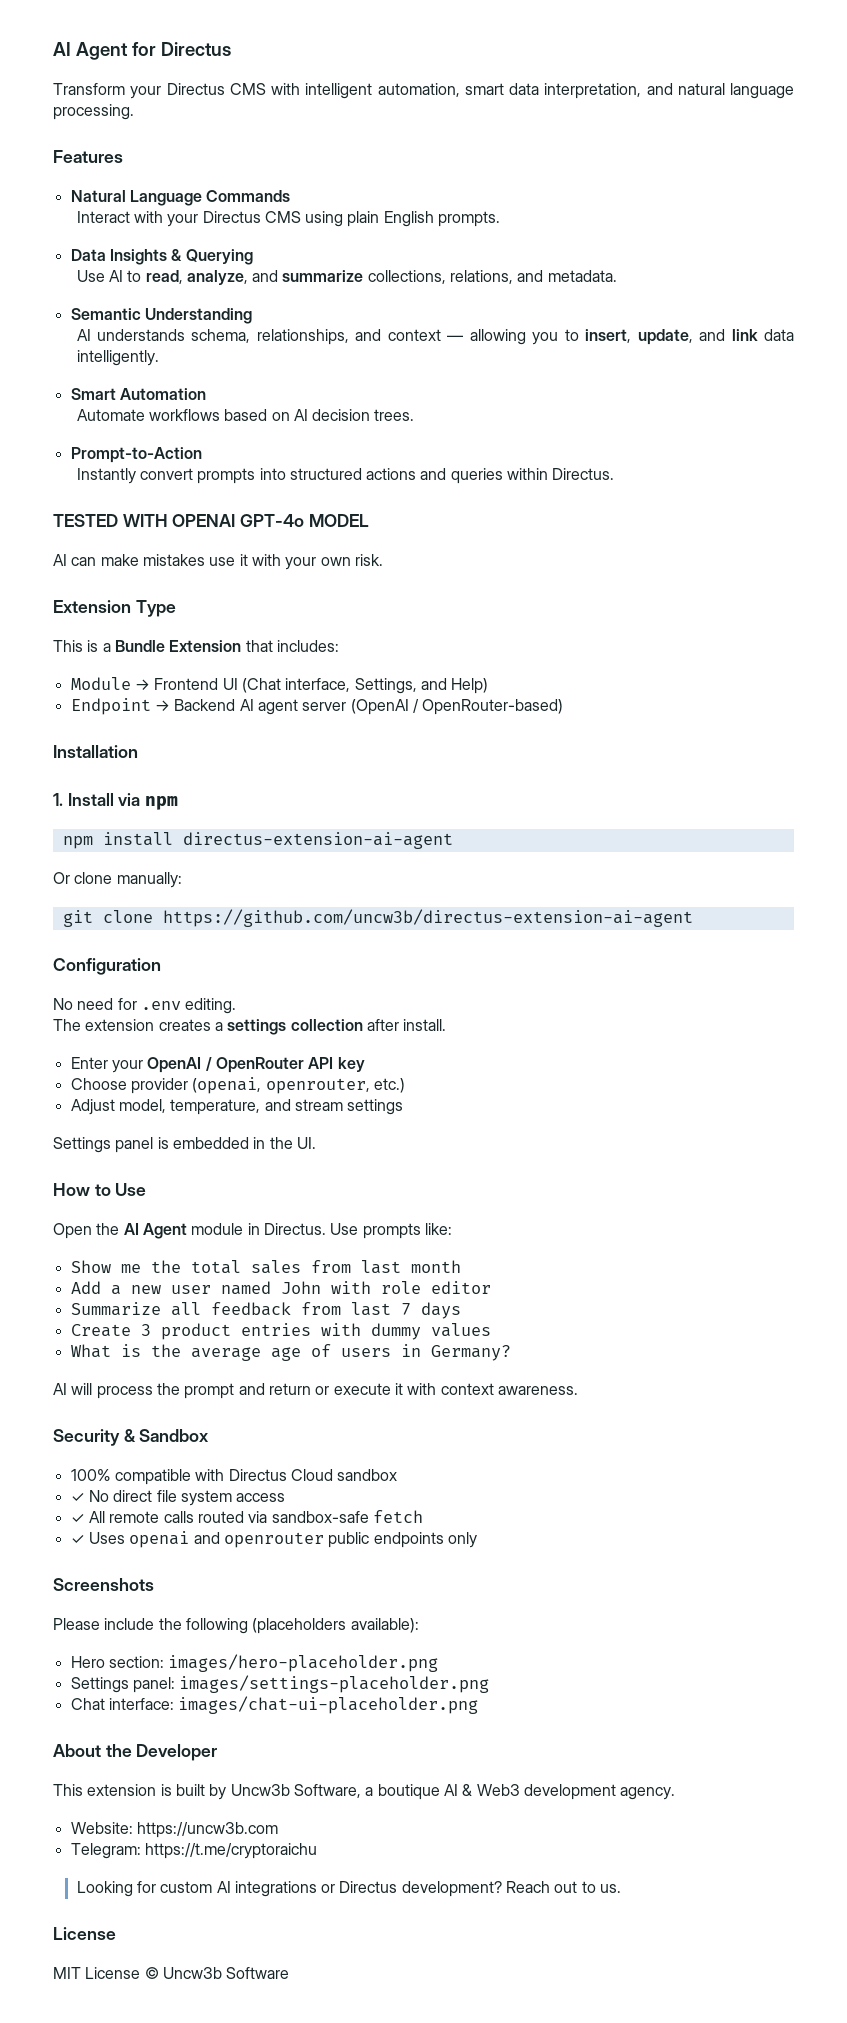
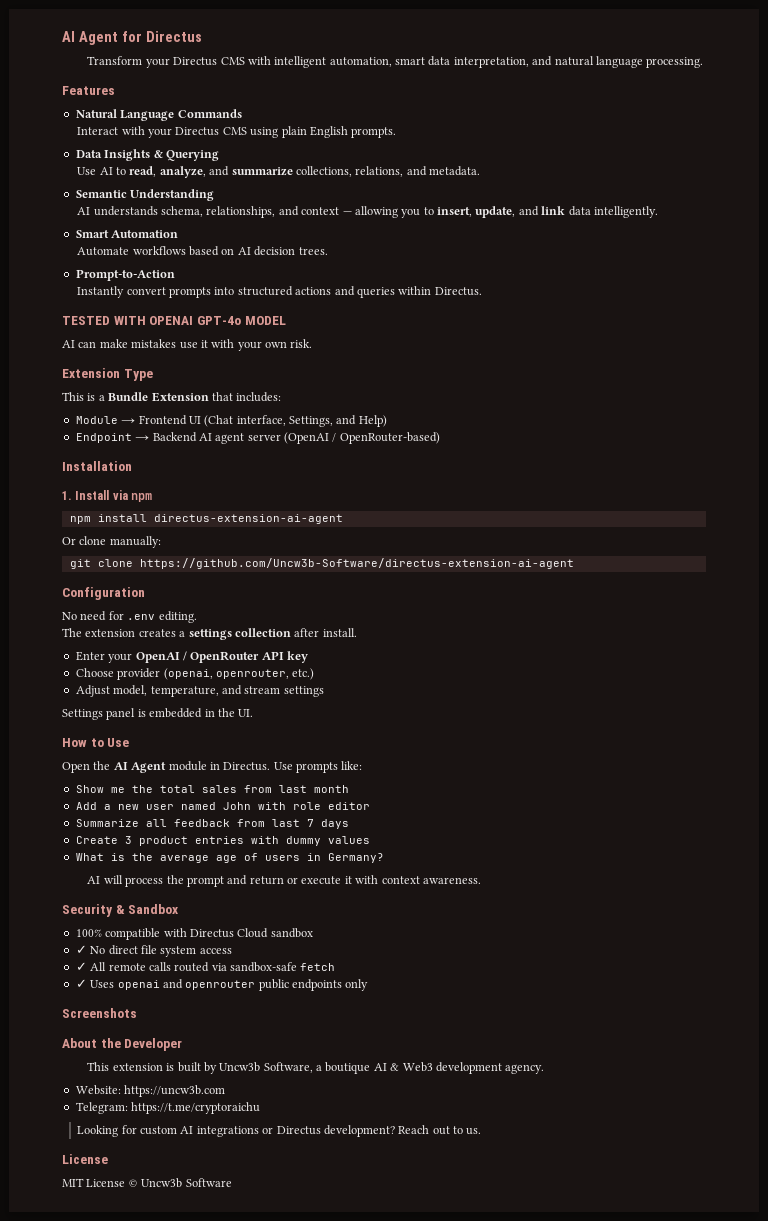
- git clone https://github.com/uncw3b/directus-extension-ai-agent
+ git clone https://github.com/Uncw3b-Software/directus-extension-ai-agent
- Please include the following (placeholders available):
- Hero section: images/hero-placeholder.png
- Settings panel: images/settings-placeholder.png
- Chat interface: images/chat-ui-placeholder.png

